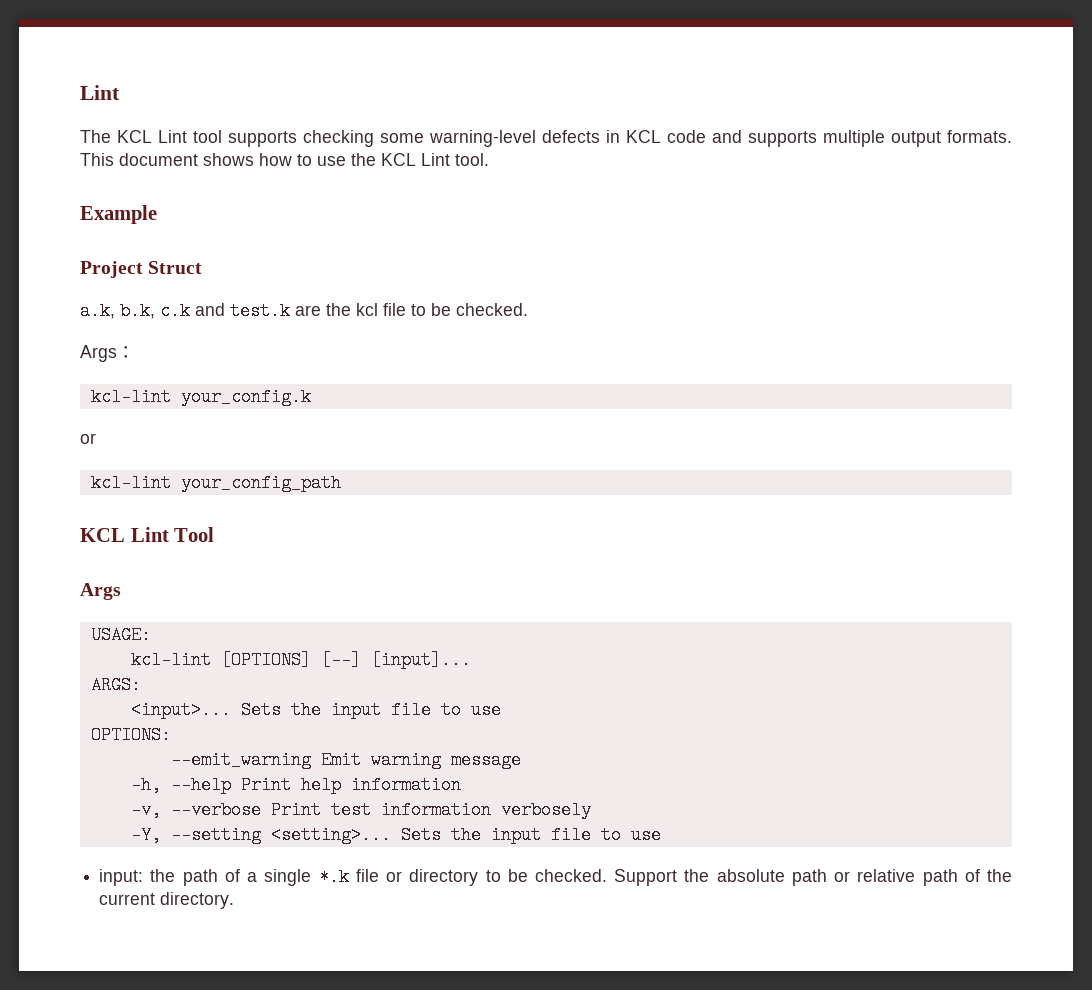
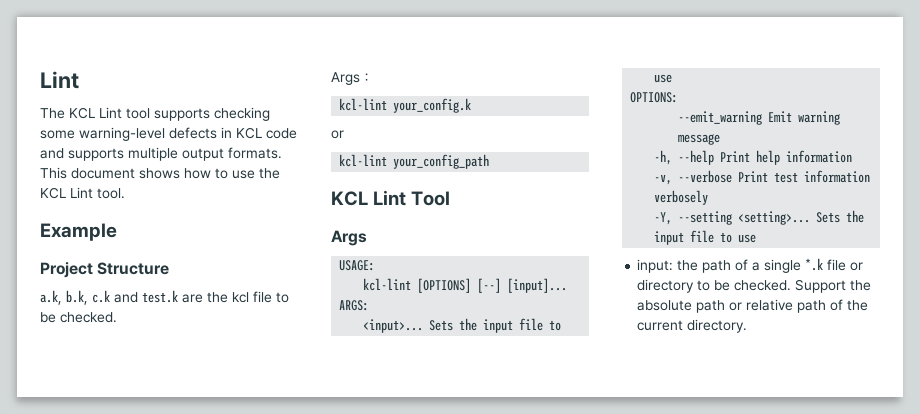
- Project Struct
+ Project Structure

